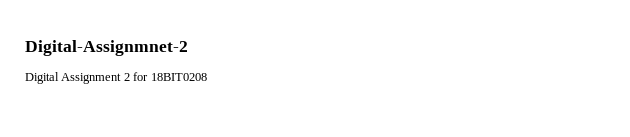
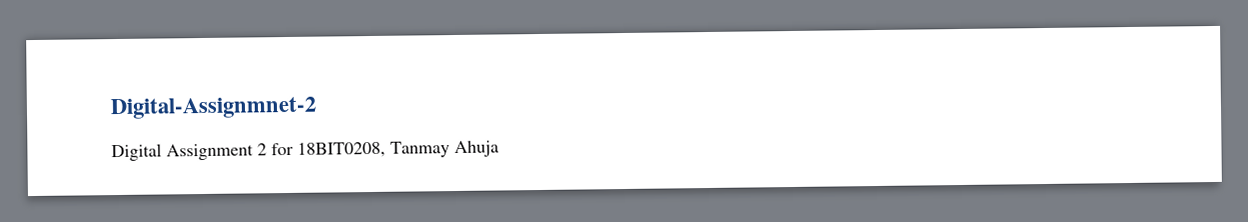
- Digital Assignment 2 for 18BIT0208
+ Digital Assignment 2 for 18BIT0208, Tanmay Ahuja

